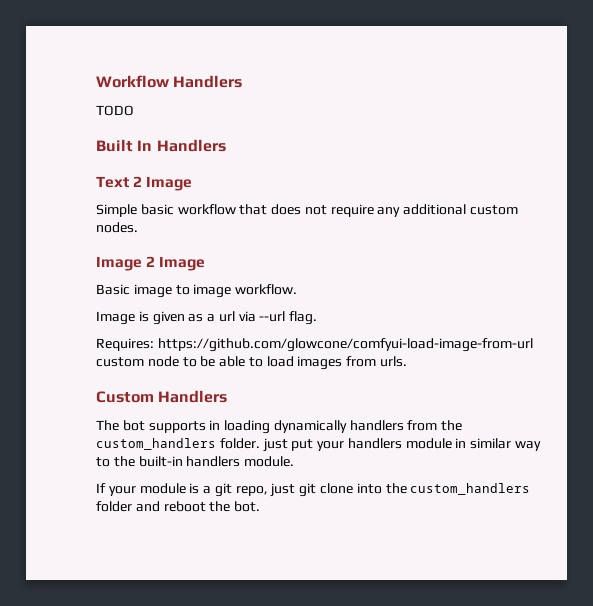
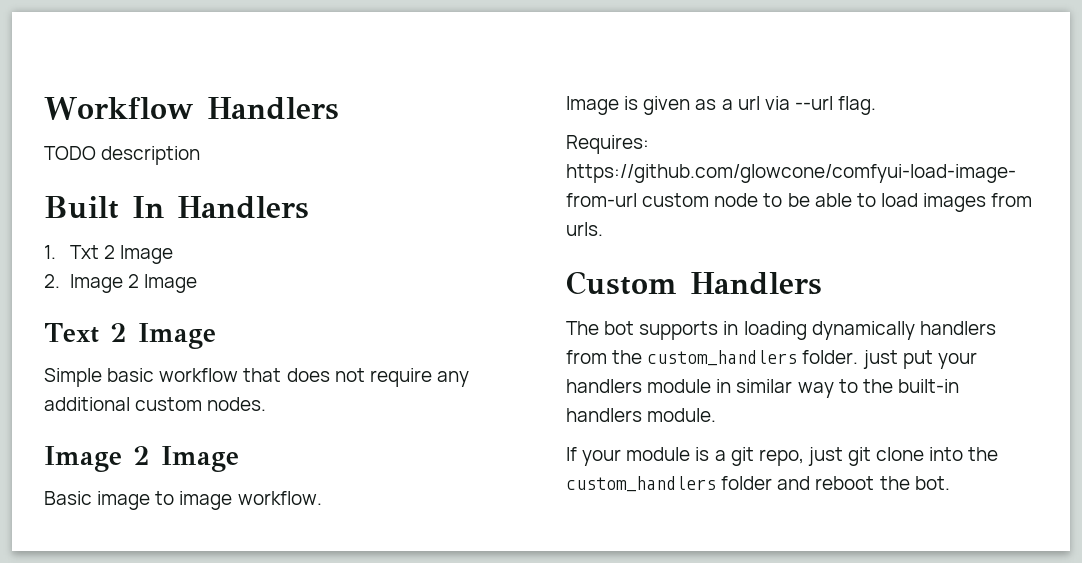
- TODO
+ TODO description
+ 1. Txt 2 Image
+ 2. Image 2 Image

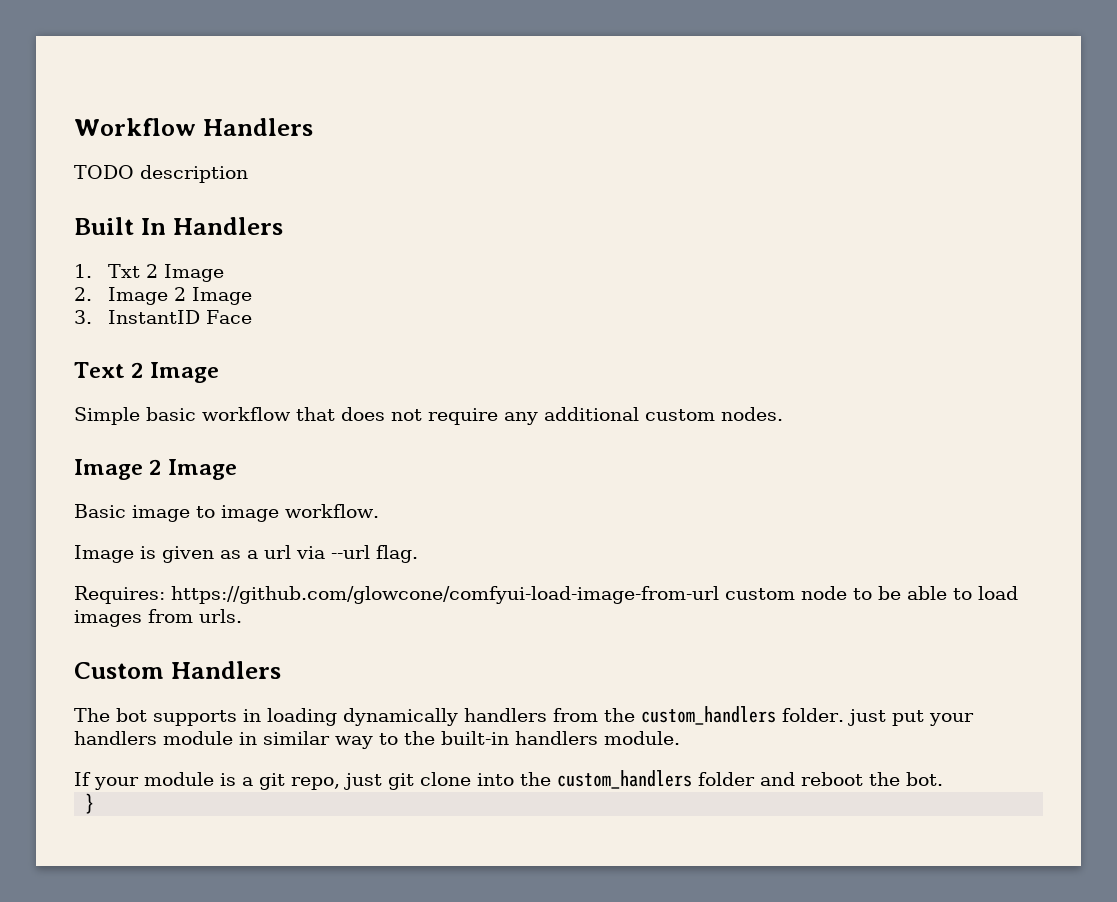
+ 3. InstantID Face
+ }

